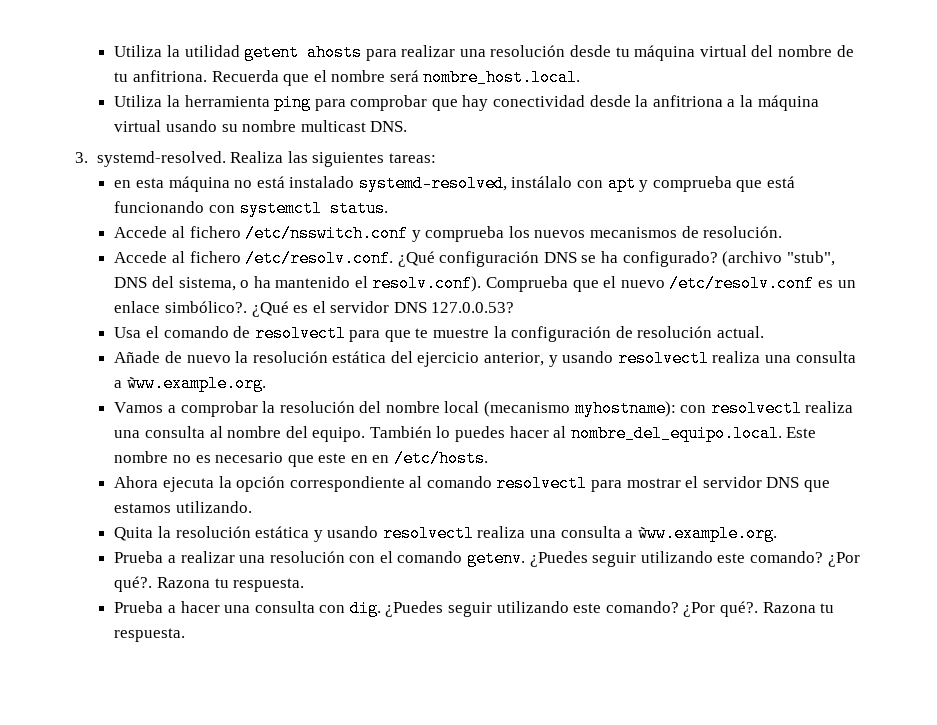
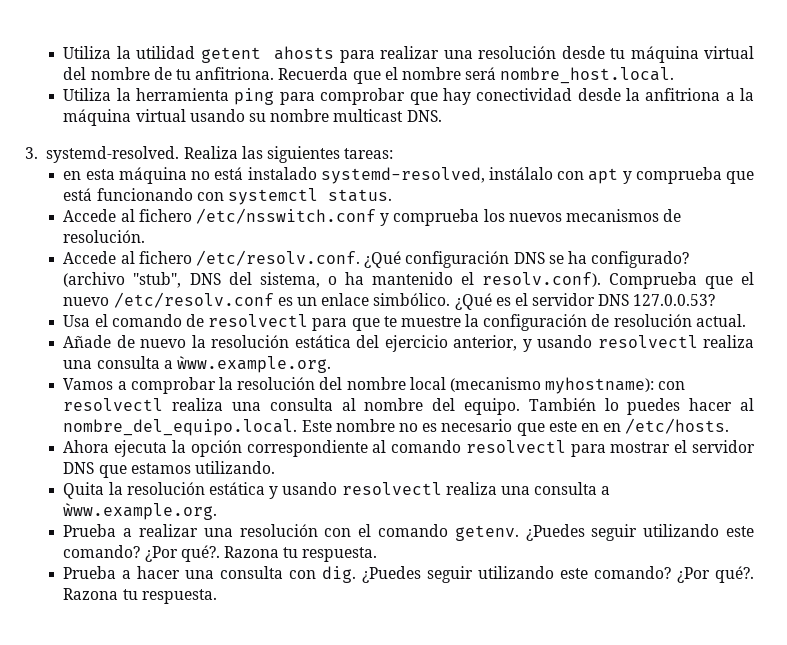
- (archivo "stub", DNS del sistema, o ha mantenido el resolv.conf). Comprueba que el nuevo /etc/resolv.conf es un enlace simbólico?.
+ (archivo "stub", DNS del sistema, o ha mantenido el resolv.conf). Comprueba que el nuevo /etc/resolv.conf es un enlace simbólico.

